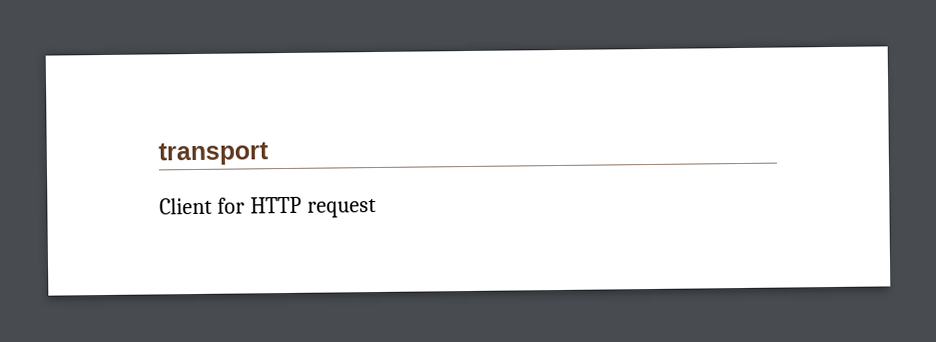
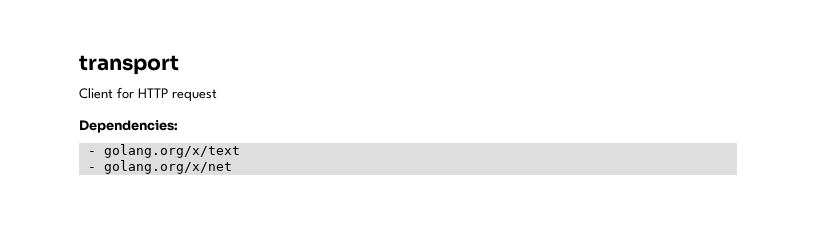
+ Dependencies:
+ - golang.org/x/text
+ - golang.org/x/net

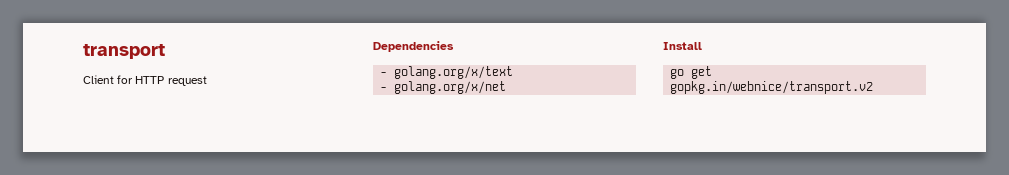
- Dependencies:
+ Dependencies
+ Install
+ go get gopkg.in/webnice/transport.v2

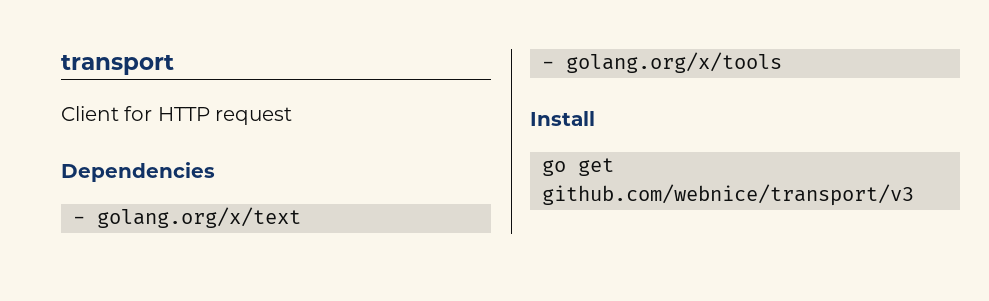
- - golang.org/x/net
+ - golang.org/x/tools
- go get gopkg.in/webnice/transport.v2
+ go get github.com/webnice/transport/v3

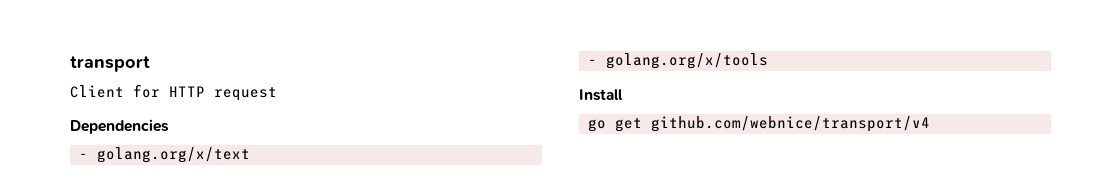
- go get github.com/webnice/transport/v3
+ go get github.com/webnice/transport/v4

